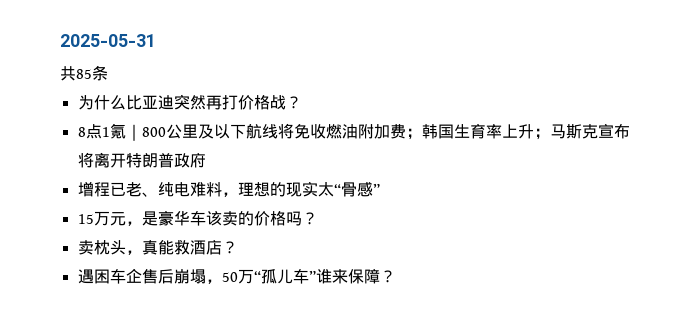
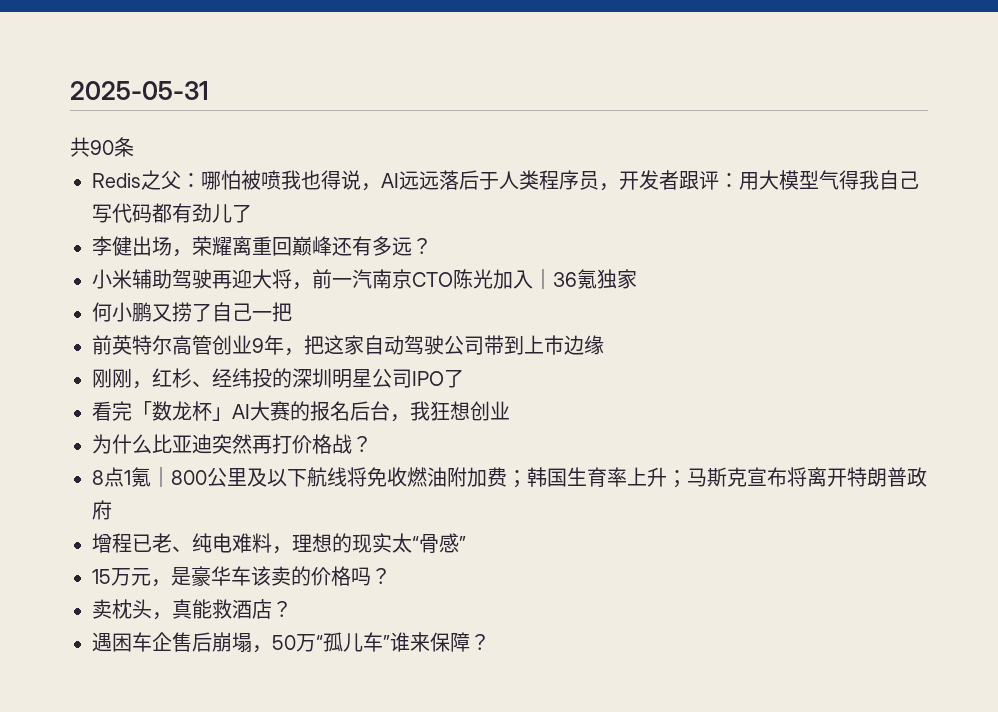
- 共85条
+ 共90条
+ Redis之父：哪怕被喷我也得说，AI远远落后于人类程序员，开发者跟评：用大模型气得我自己写代码都有劲儿了
+ 李健出场，荣耀离重回巅峰还有多远？
+ 小米辅助驾驶再迎大将，前一汽南京CTO陈光加入｜36氪独家
+ 何小鹏又捞了自己一把
+ 前英特尔高管创业9年，把这家自动驾驶公司带到上市边缘
+ 刚刚，红杉、经纬投的深圳明星公司IPO了
+ 看完「数龙杯」AI大赛的报名后台，我狂想创业

